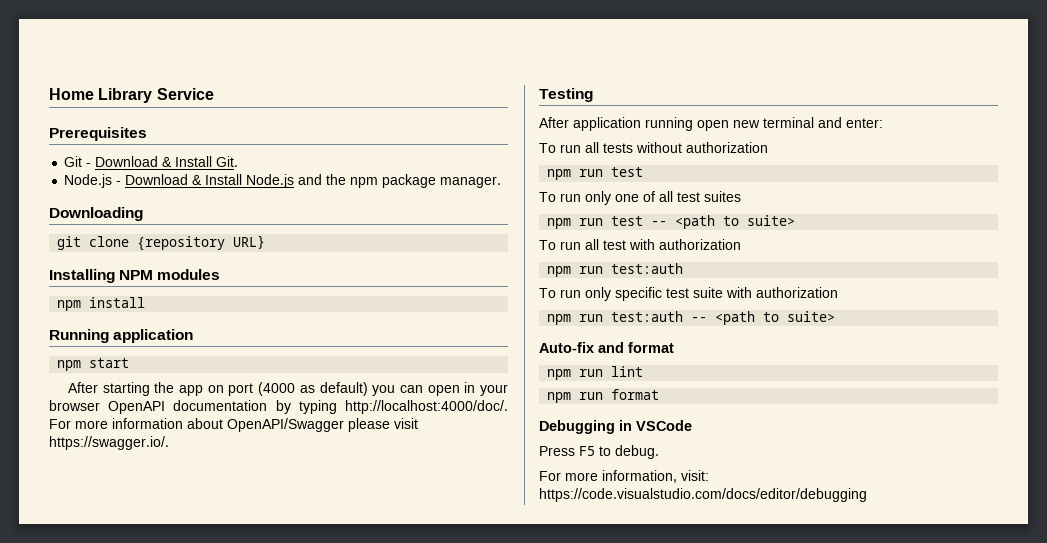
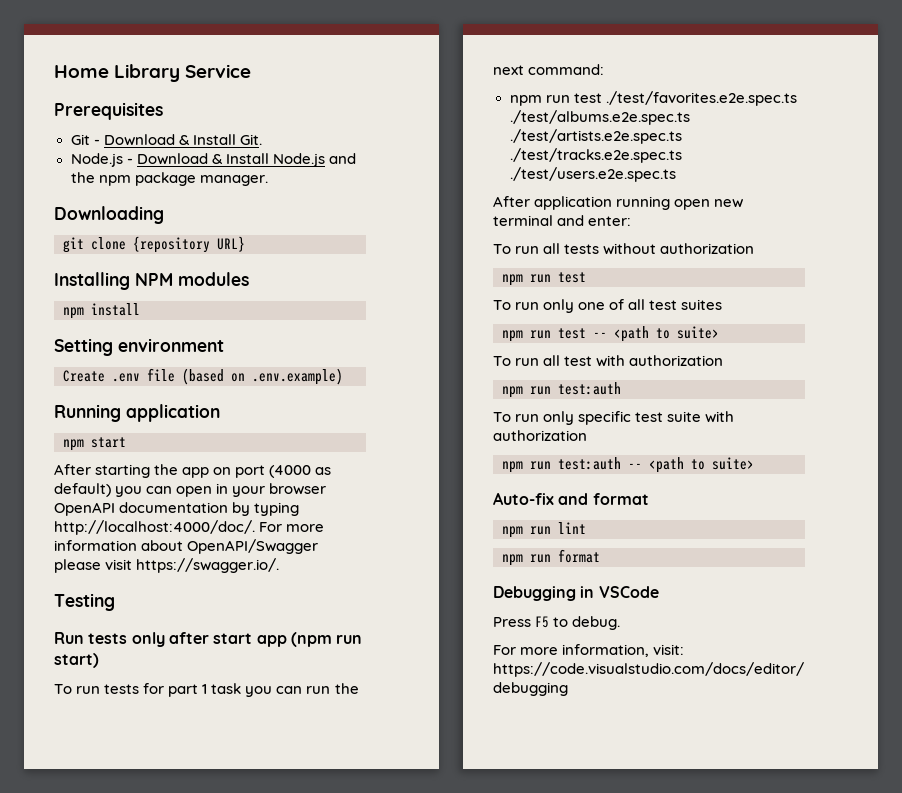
+ Setting environment
+ Create .env file (based on .env.example)
+ Run tests only after start app (npm run start)
+ To run tests for part 1 task you can run the next command:
+ npm run test ./test/favorites.e2e.spec.ts ./test/albums.e2e.spec.ts ./test/artists.e2e.spec.ts ./test/tracks.e2e.spec.ts ./test/users.e2e.spec.ts

